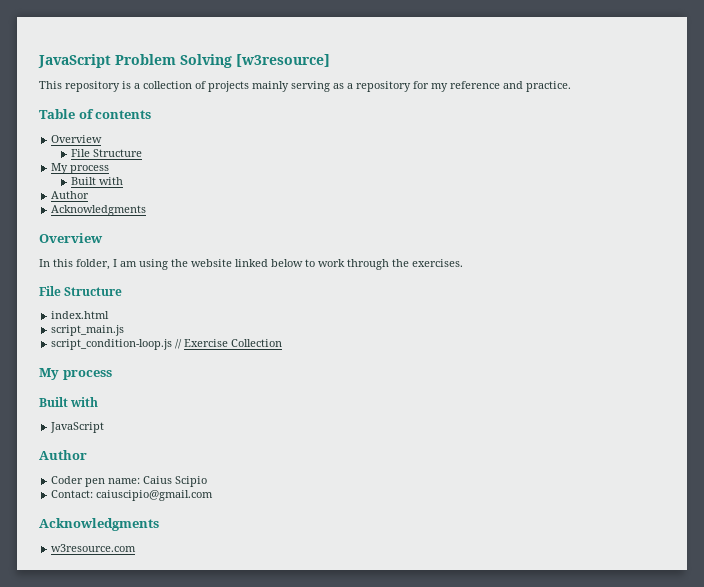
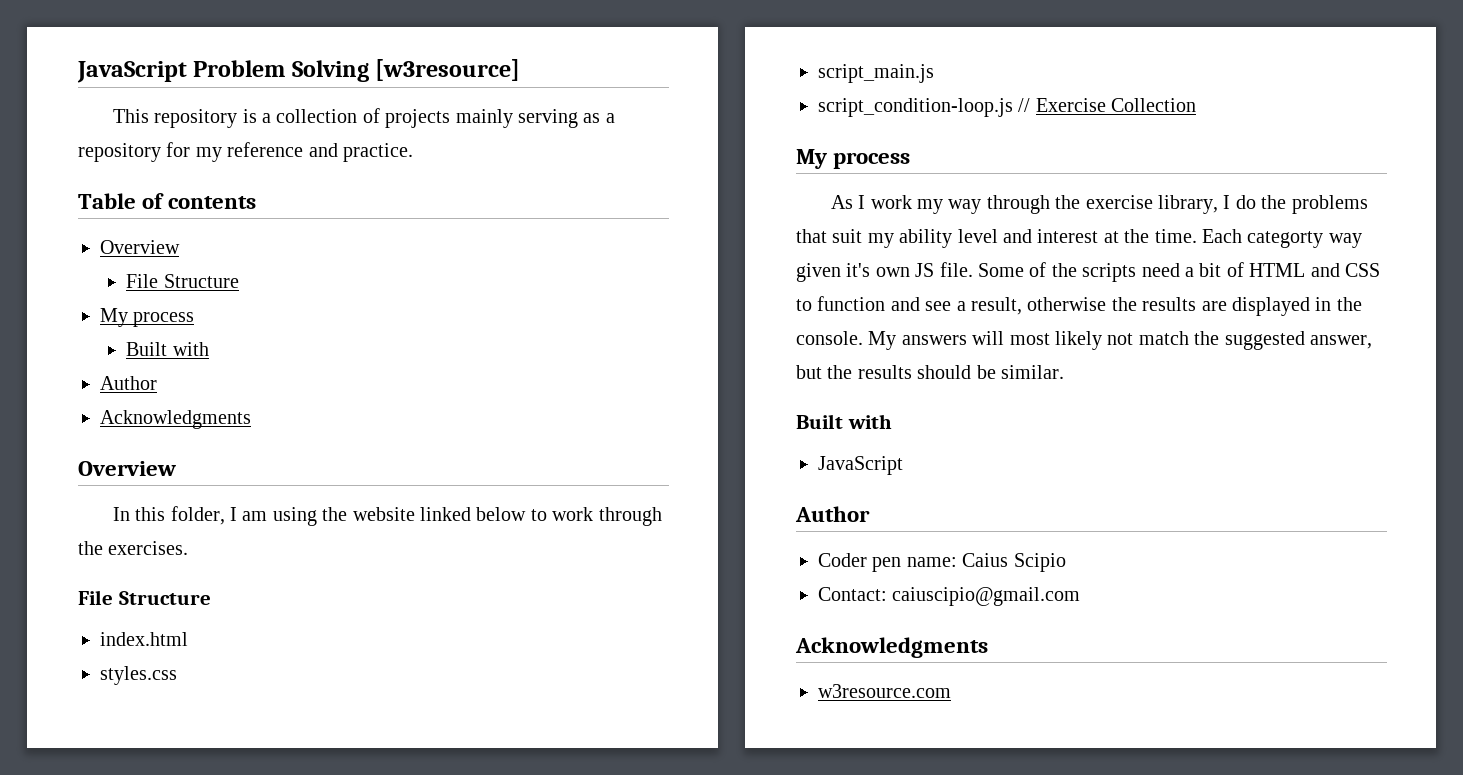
+ styles.css
+ As I work my way through the exercise library, I do the problems that suit my ability level and interest at the time. Each categorty way given it's own JS file. Some of the scripts need a bit of HTML and CSS to function and see a result, otherwise the results are displayed in the console. My answers will most likely not match the suggested answer, but the results should be similar.

